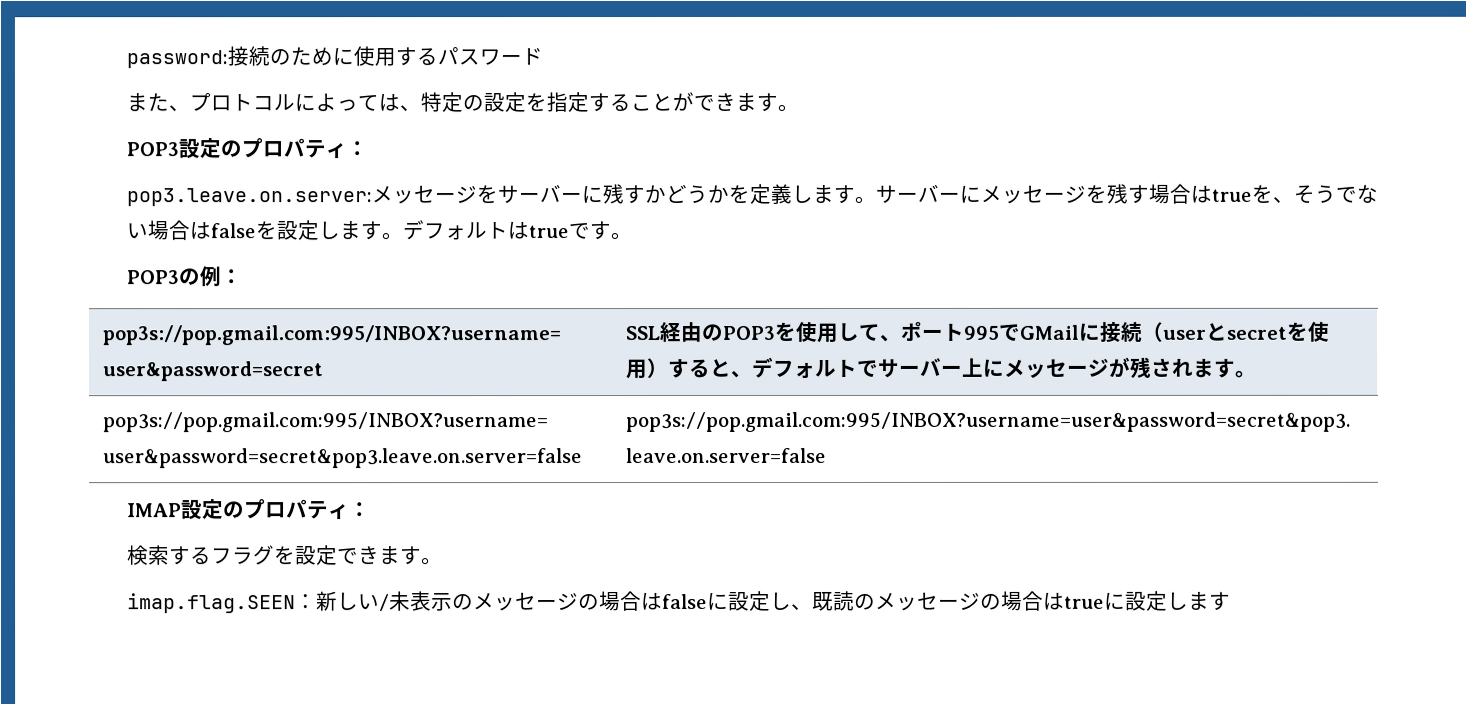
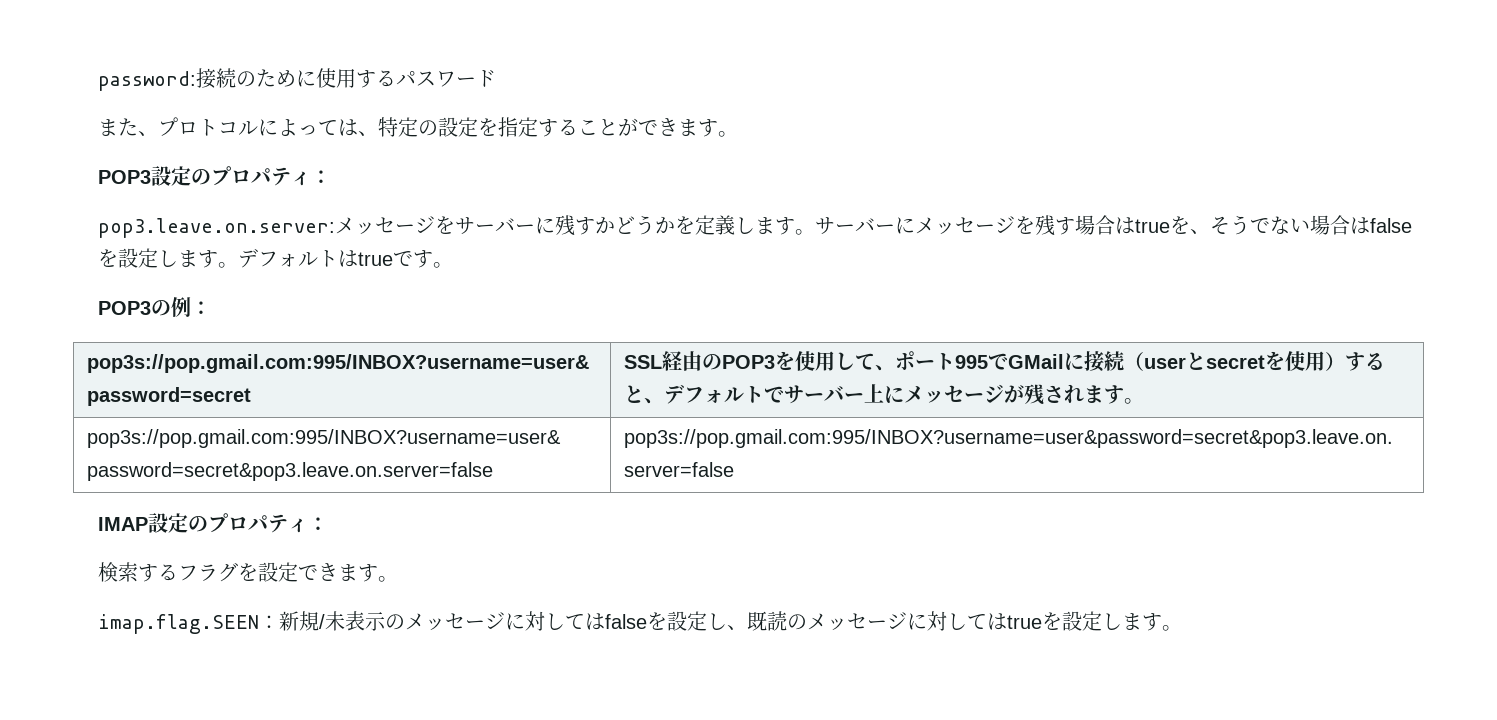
- imap.flag.SEEN：新しい/未表示のメッセージの場合はfalseに設定し、既読のメッセージの場合はtrueに設定します
+ imap.flag.SEEN：新規/未表示のメッセージに対してはfalseを設定し、既読のメッセージに対してはtrueを設定します。

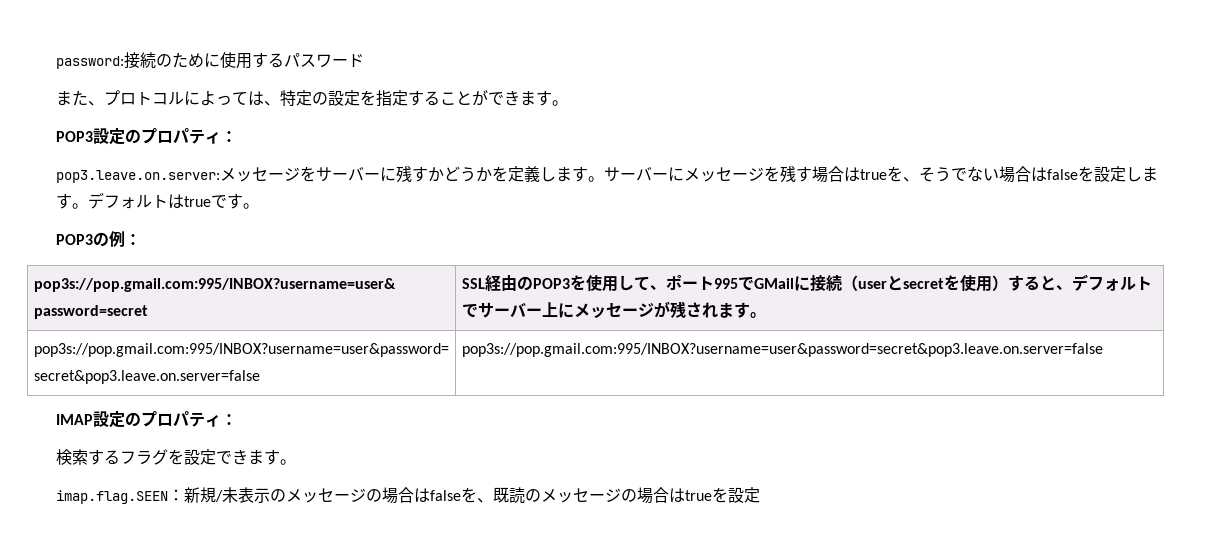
- imap.flag.SEEN：新規/未表示のメッセージに対してはfalseを設定し、既読のメッセージに対してはtrueを設定します。
+ imap.flag.SEEN：新規/未表示のメッセージの場合はfalseを、既読のメッセージの場合はtrueを設定

